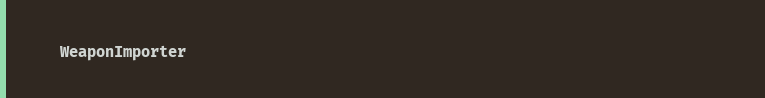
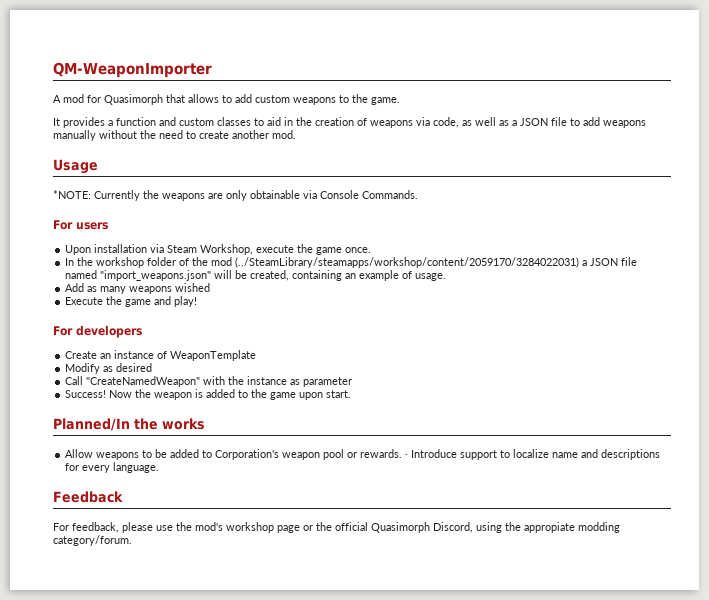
- WeaponImporter
+ QM-WeaponImporter
+ A mod for Quasimorph that allows to add custom weapons to the game.
+ It provides a function and custom classes to aid in the creation of weapons via code, as well as a JSON file to add weapons manually without the need to create another mod.
+ Usage
+ *NOTE: Currently the weapons are only obtainable via Console Commands.
+ For users
+ Upon installation via Steam Workshop, execute the game once.
+ In the workshop folder of the mod (../SteamLibrary/steamapps/workshop/content/2059170/3284022031) a JSON file named "import_weapons.json" will be created, containing an example of usage.
+ Add as many weapons wished
+ Execute the game and play!
+ For developers
+ Create an instance of WeaponTemplate
+ Modify as desired
+ Call "CreateNamedWeapon" with the instance as parameter
+ Success! Now the weapon is added to the game upon start.
+ Planned/In the works
+ Allow weapons to be added to Corporation's weapon pool or rewards. · Introduce support to localize name and descriptions for every language.
+ Feedback
+ For feedback, please use the mod's workshop page or the official Quasimorph Discord, using the appropiate modding category/forum.

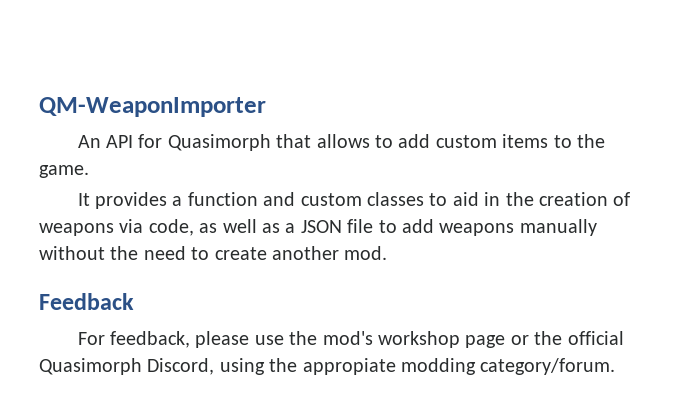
- A mod for Quasimorph that allows to add custom weapons to the game.
+ An API for Quasimorph that allows to add custom items to the game.
- Usage
- *NOTE: Currently the weapons are only obtainable via Console Commands.
- For users
- Upon installation via Steam Workshop, execute the game once.
- In the workshop folder of the mod (../SteamLibrary/steamapps/workshop/content/2059170/3284022031) a JSON file named "import_weapons.json" will be created, containing an example of usage.
- Add as many weapons wished
- Execute the game and play!
- For developers
- Create an instance of WeaponTemplate
- Modify as desired
- Call "CreateNamedWeapon" with the instance as parameter
- Success! Now the weapon is added to the game upon start.
- Planned/In the works
- Allow weapons to be added to Corporation's weapon pool or rewards. · Introduce support to localize name and descriptions for every language.

